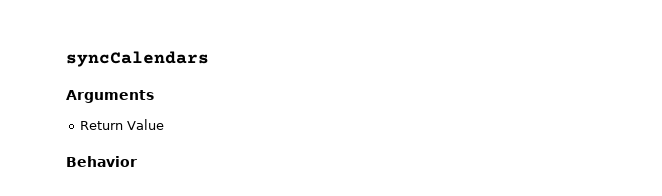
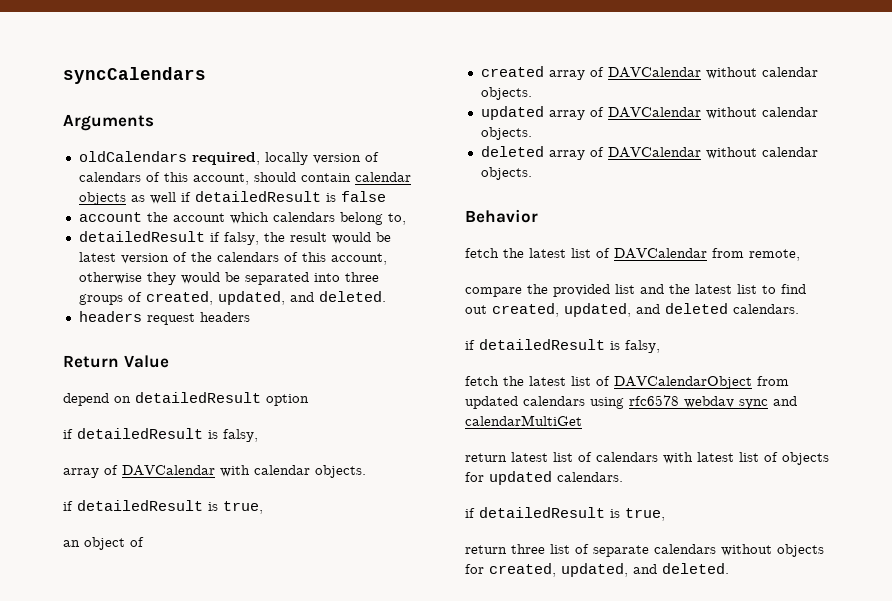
+ oldCalendars required, locally version of calendars of this account, should contain calendar objects as well if detailedResult is false
+ account the account which calendars belong to,
+ detailedResult if falsy, the result would be latest version of the calendars of this account, otherwise they would be separated into three groups of created, updated, and deleted.
+ headers request headers
  Return Value
+ depend on detailedResult option
+ if detailedResult is falsy,
+ array of DAVCalendar with calendar objects.
+ if detailedResult is true,
+ an object of
+ created array of DAVCalendar without calendar objects.
+ updated array of DAVCalendar without calendar objects.
+ deleted array of DAVCalendar without calendar objects.
  Behavior
+ fetch the latest list of DAVCalendar from remote,
+ compare the provided list and the latest list to find out created, updated, and deleted calendars.
+ if detailedResult is falsy,
+ fetch the latest list of DAVCalendarObject from updated calendars using rfc6578 webdav sync and calendarMultiGet
+ return latest list of calendars with latest list of objects for updated calendars.
+ if detailedResult is true,
+ return three list of separate calendars without objects for created, updated, and deleted.

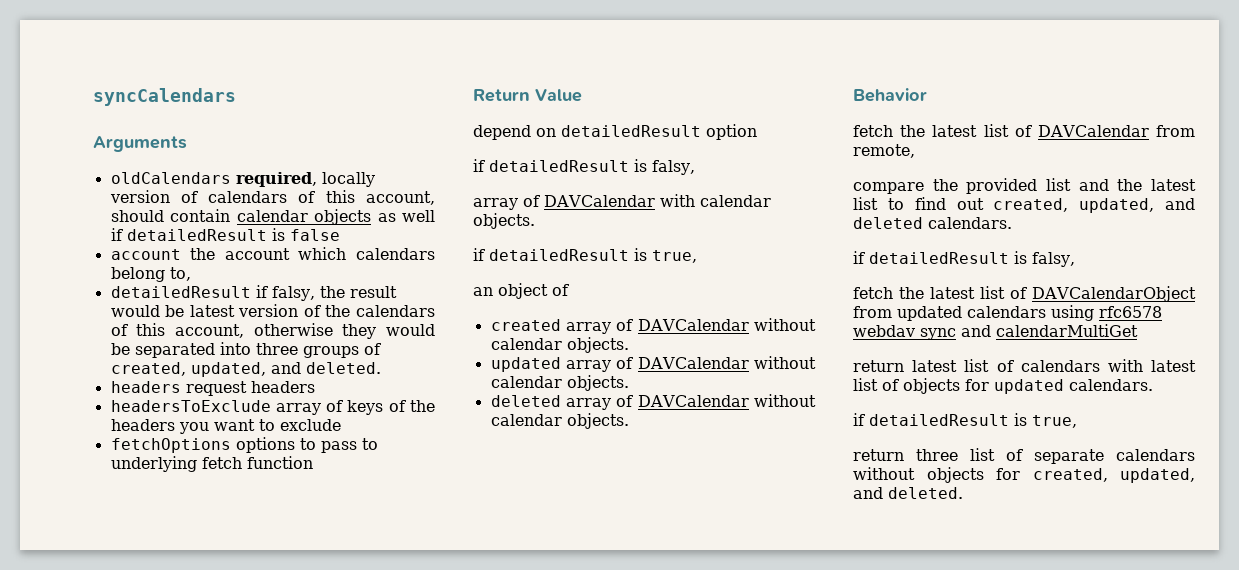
+ headersToExclude array of keys of the headers you want to exclude
+ fetchOptions options to pass to underlying fetch function

